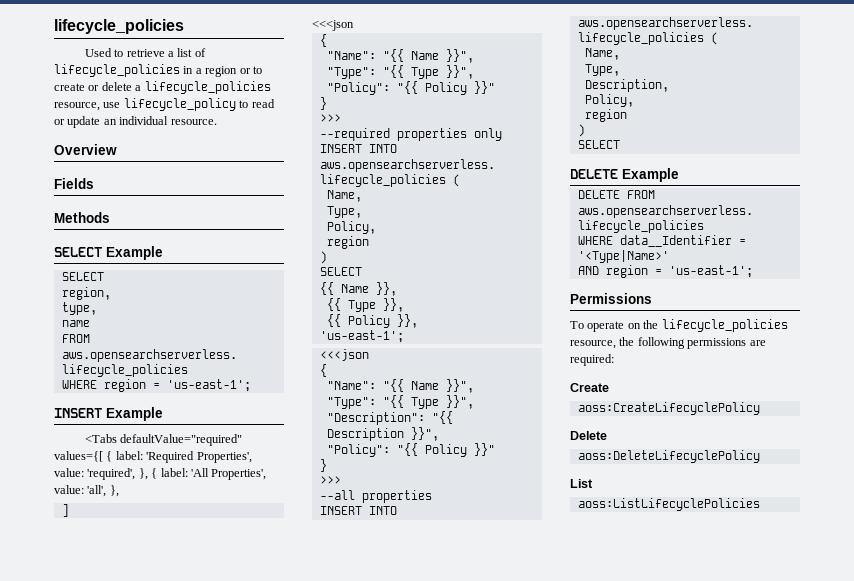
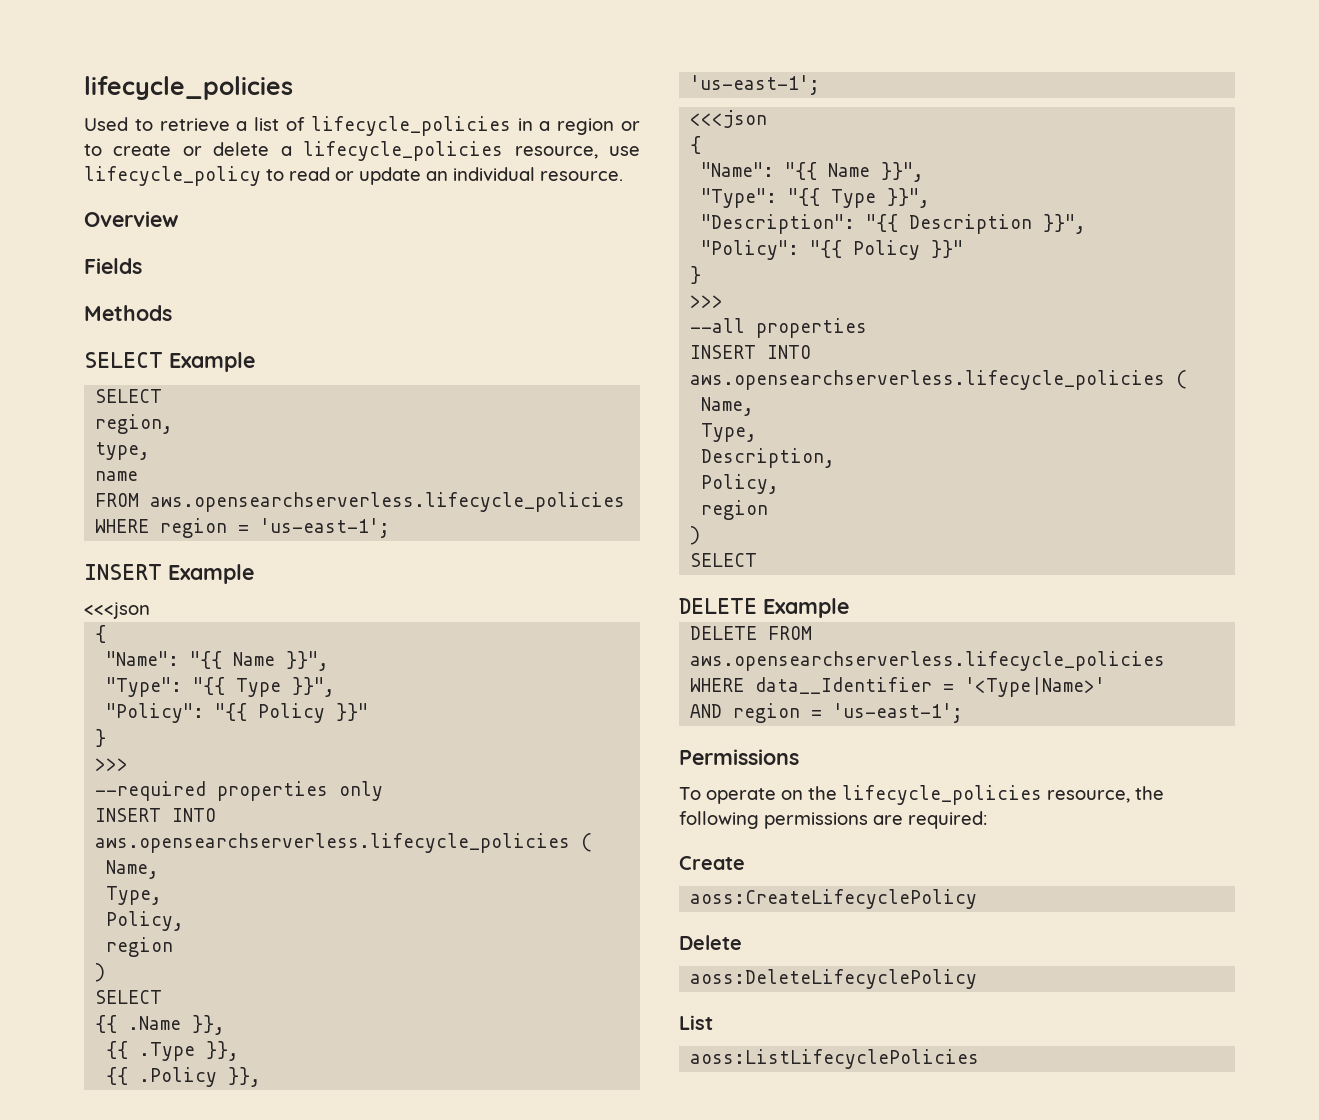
- <Tabs defaultValue="required" values={[ { label: 'Required Properties', value: 'required', }, { label: 'All Properties', value: 'all', },
- ]
- {{ Name }},
- {{ Type }},
- {{ Policy }},
+ {{ .Name }},
+ {{ .Type }},
+ {{ .Policy }},

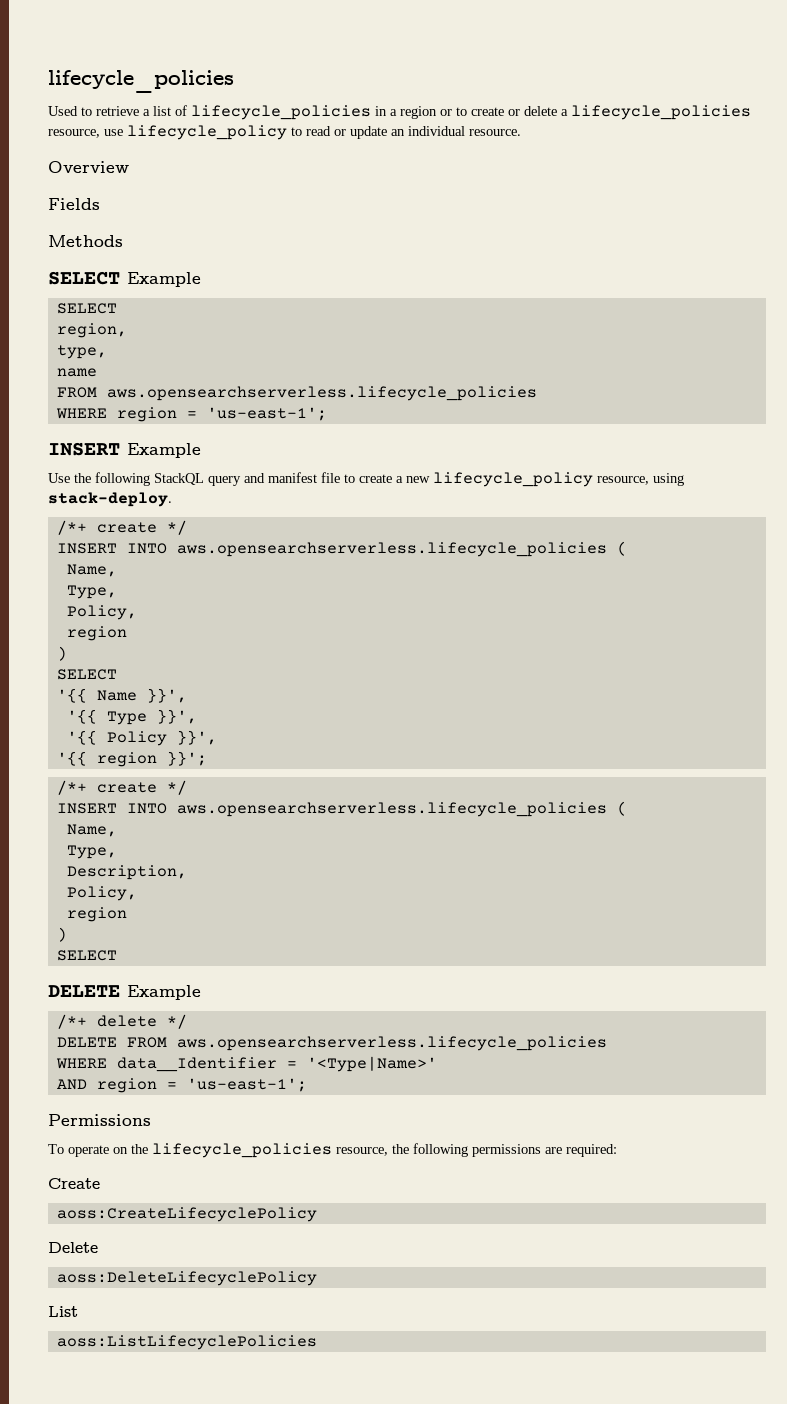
  INSERT Example
- <<<json
- {
- "Name": "{{ Name }}",
- "Type": "{{ Type }}",
- "Policy": "{{ Policy }}"
- }
- >>>
- --required properties only
+ Use the following StackQL query and manifest file to create a new lifecycle_policy resource, using stack-deploy.
+ /*+ create */
- {{ .Name }},
- {{ .Type }},
- {{ .Policy }},
- 'us-east-1';
- <<<json
- {
- "Name": "{{ Name }}",
- "Type": "{{ Type }}",
- "Description": "{{ Description }}",
- "Policy": "{{ Policy }}"
- }
- >>>
- --all properties
+ '{{ Name }}',
+ '{{ Type }}',
+ '{{ Policy }}',
+ '{{ region }}';
+ /*+ create */
+ /*+ delete */

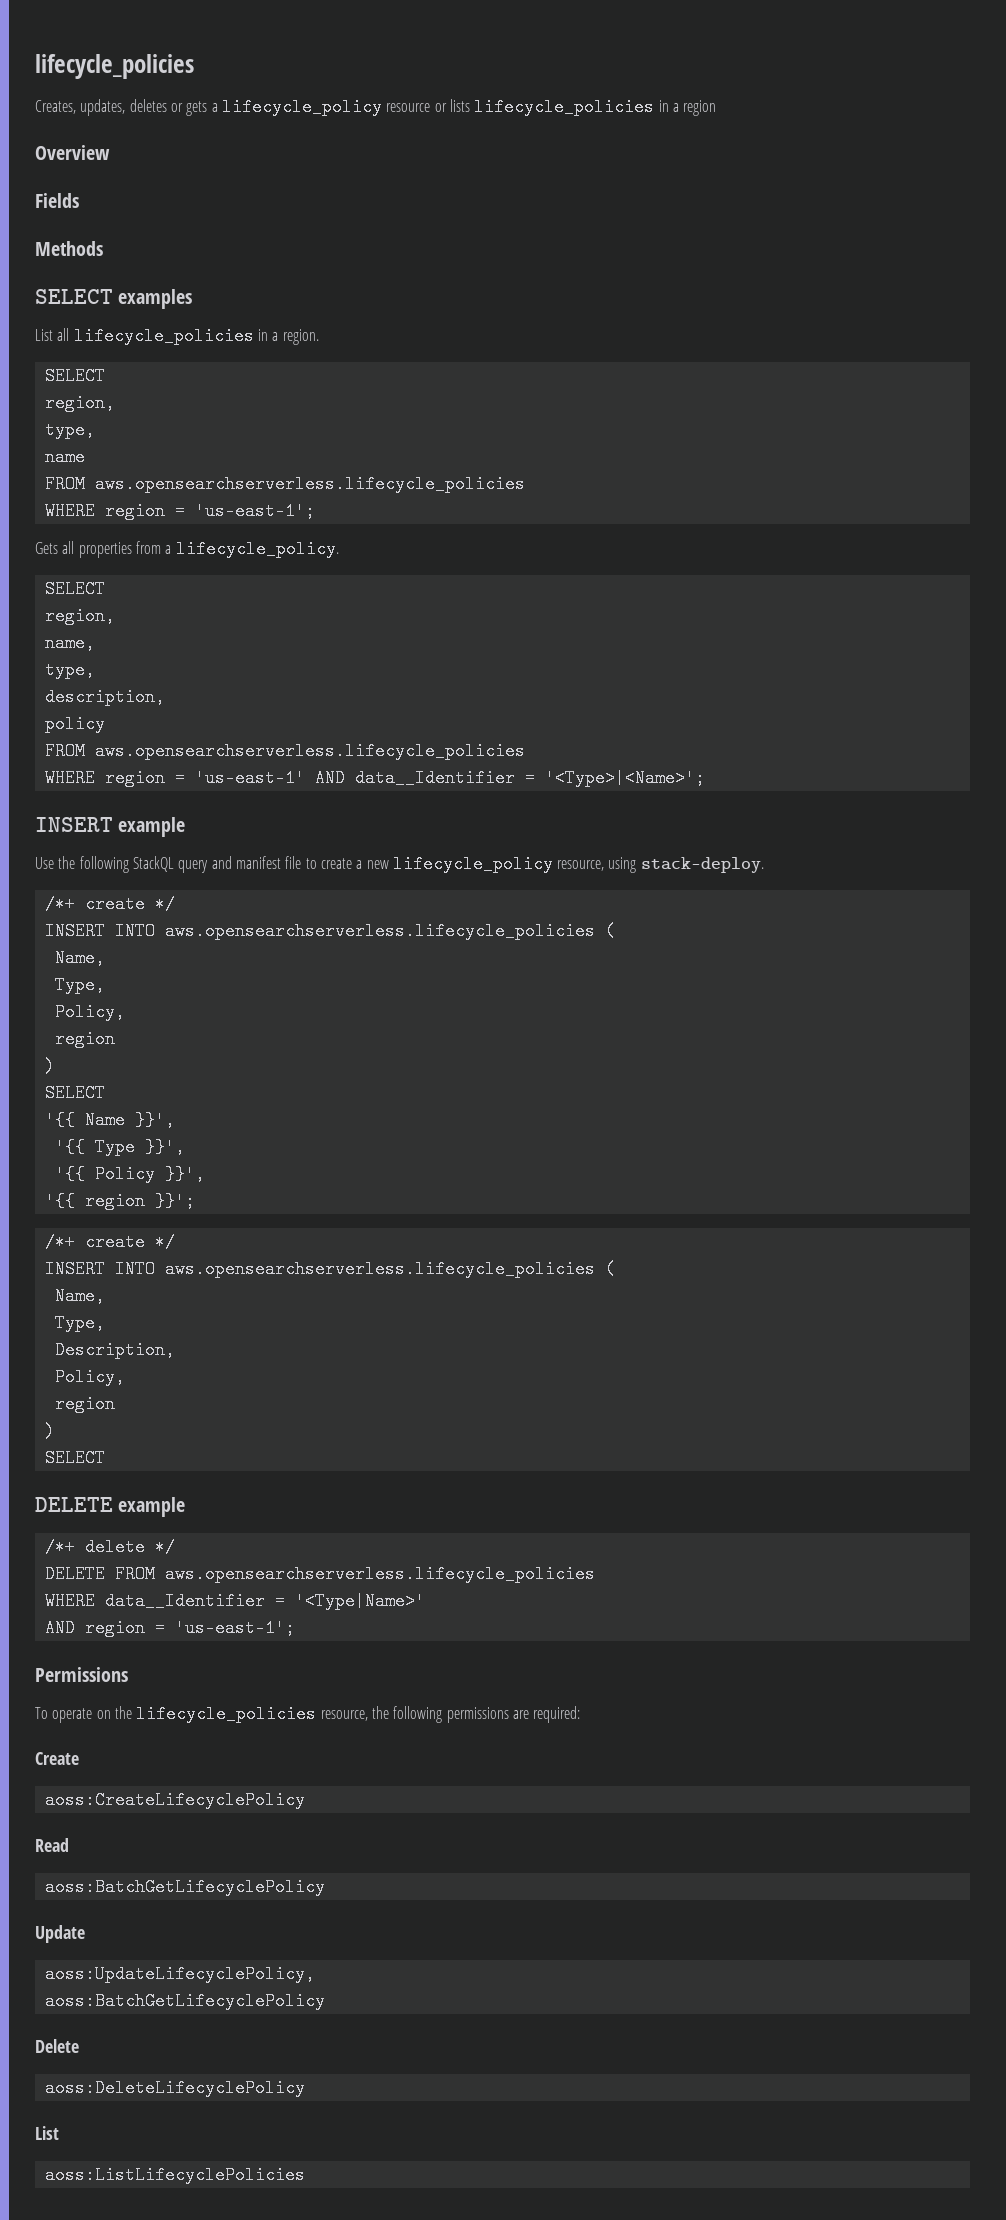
- Used to retrieve a list of lifecycle_policies in a region or to create or delete a lifecycle_policies resource, use lifecycle_policy to read or update an individual resource.
+ Creates, updates, deletes or gets a lifecycle_policy resource or lists lifecycle_policies in a region
  Overview
  Fields
  Methods
- SELECT Example
+ SELECT examples
+ List all lifecycle_policies in a region.
- INSERT Example
+ Gets all properties from a lifecycle_policy.
+ SELECT
+ region,
+ name,
+ type,
+ description,
+ policy
+ FROM aws.opensearchserverless.lifecycle_policies
+ WHERE region = 'us-east-1' AND data__Identifier = '<Type>|<Name>';
+ INSERT example
- DELETE Example
+ DELETE example
+ Read
+ aoss:BatchGetLifecyclePolicy
+ Update
+ aoss:UpdateLifecyclePolicy,
+ aoss:BatchGetLifecyclePolicy

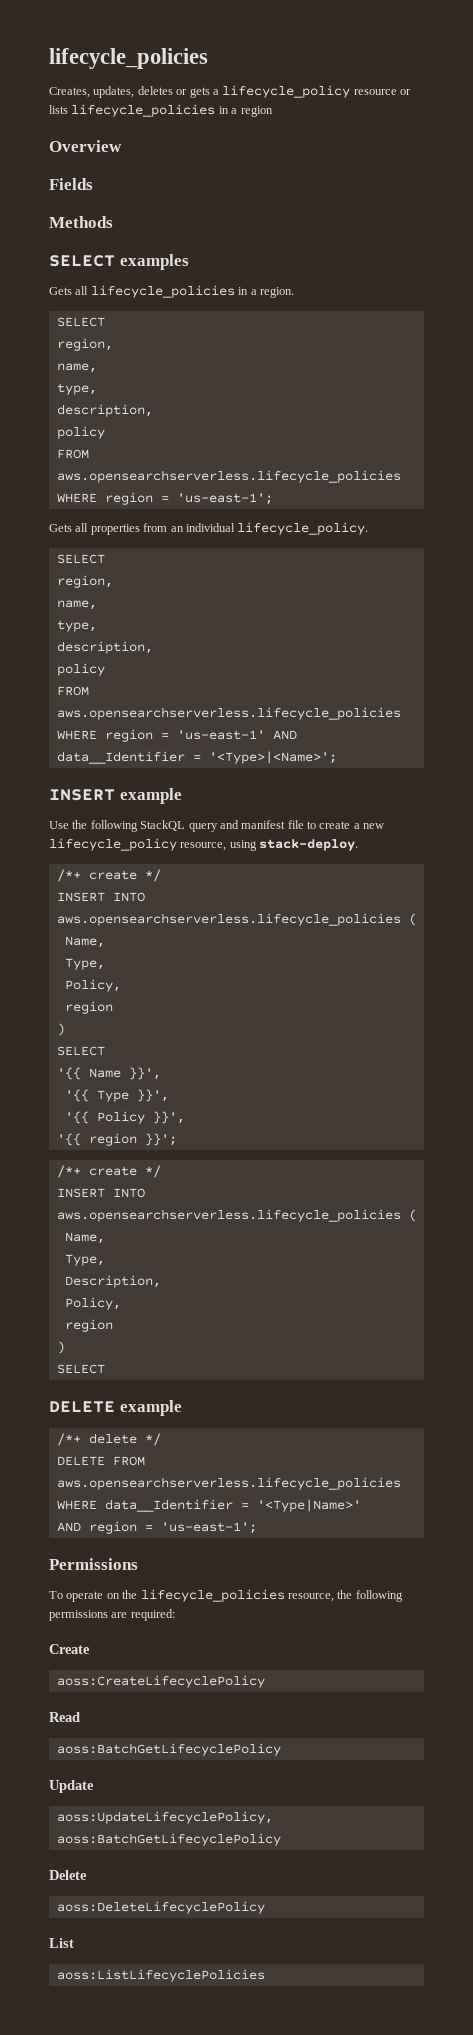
- List all lifecycle_policies in a region.
+ Gets all lifecycle_policies in a region.
  SELECT
  region,
+ name,
  type,
- name
+ description,
+ policy
- Gets all properties from a lifecycle_policy.
+ Gets all properties from an individual lifecycle_policy.

